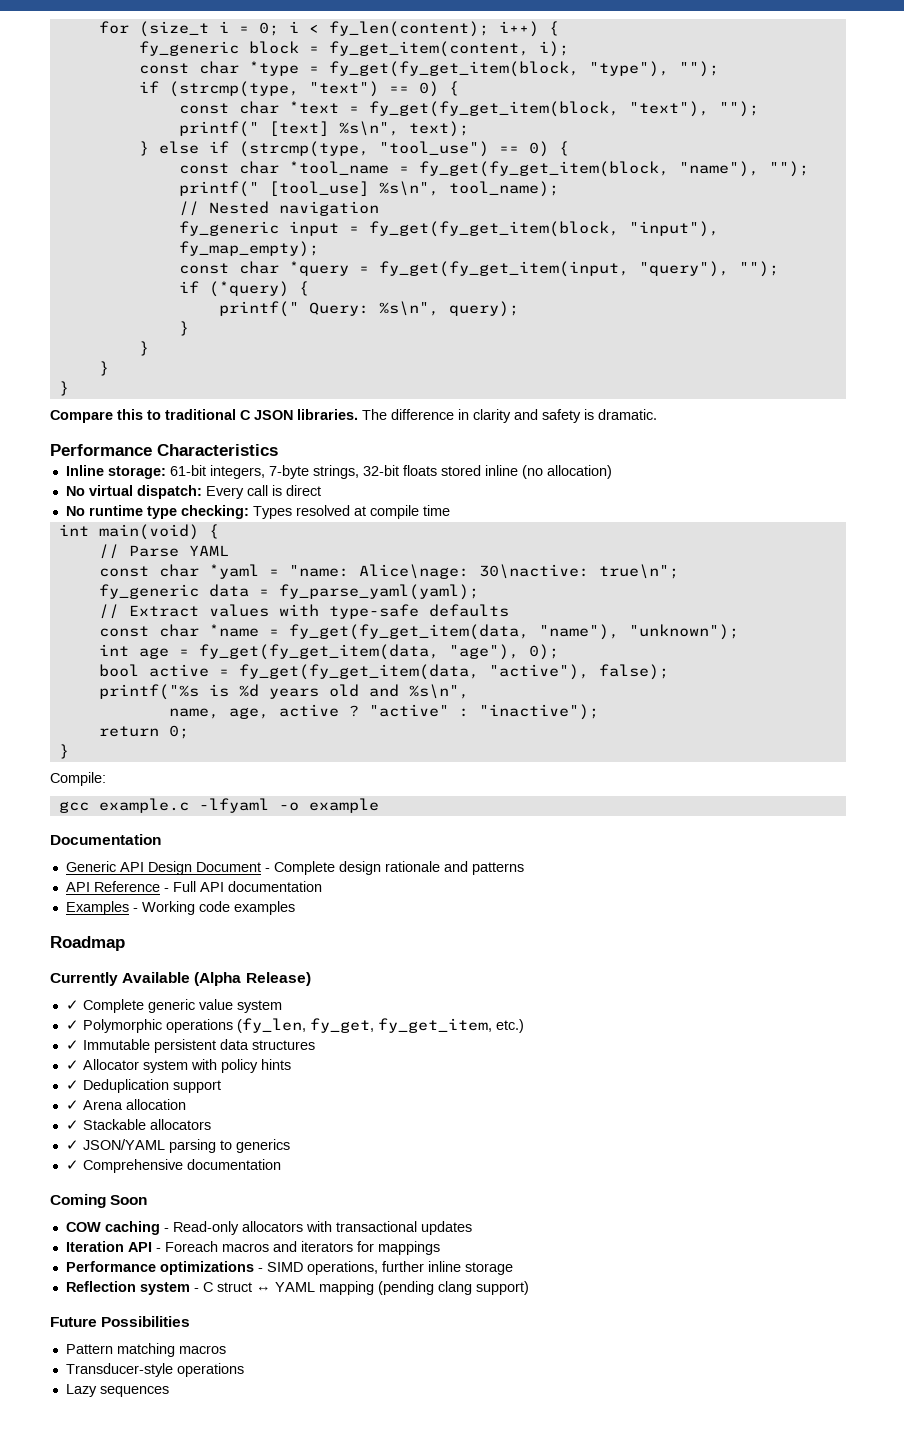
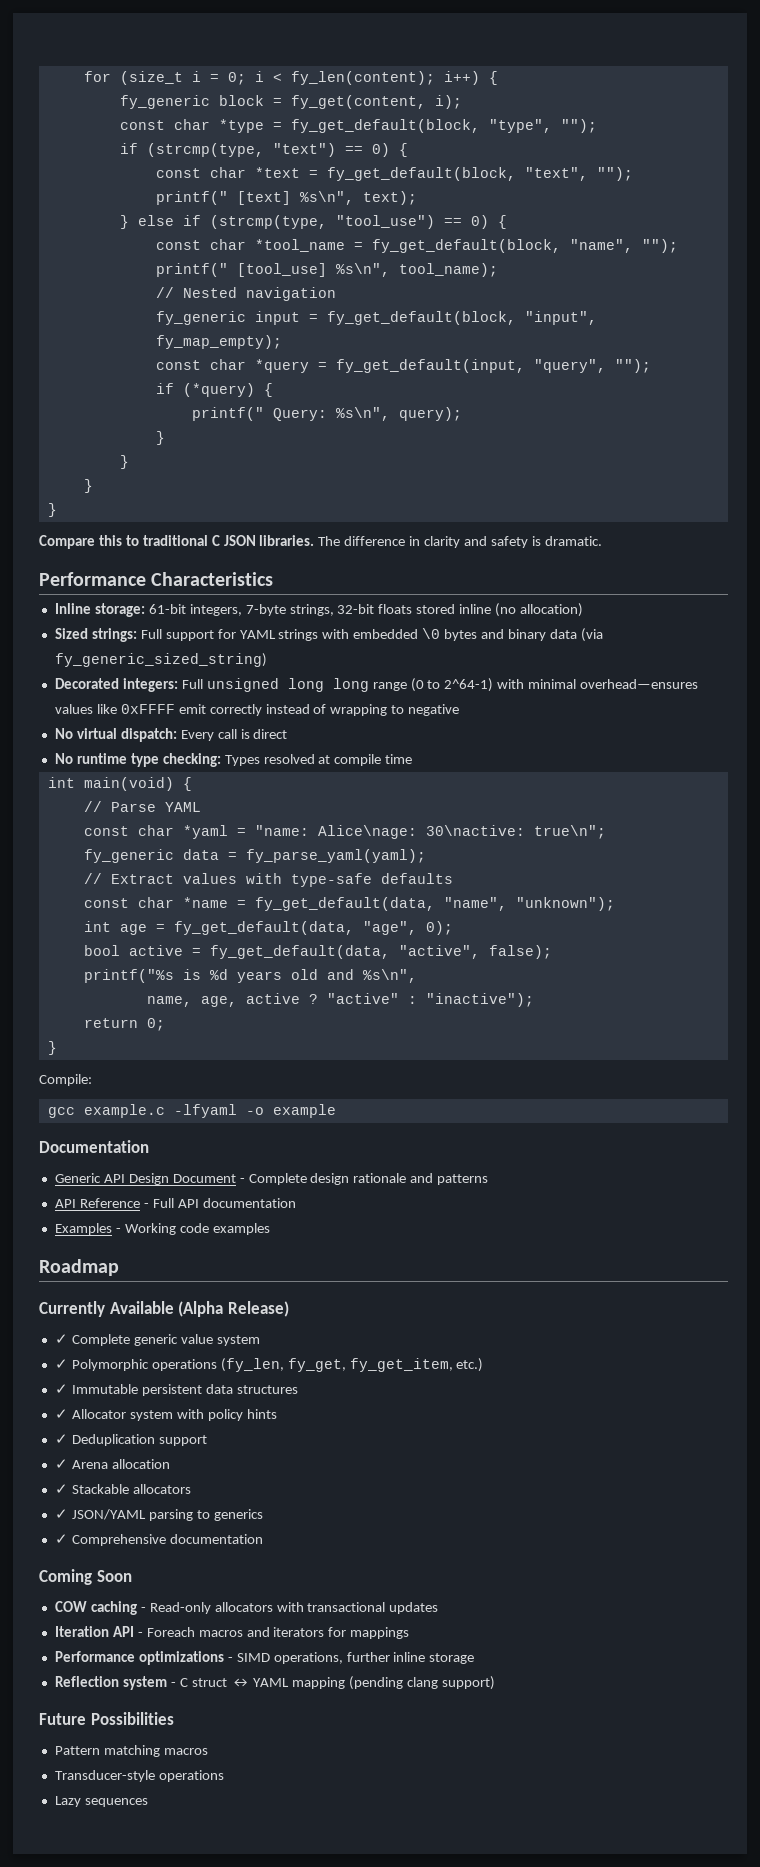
- fy_generic block = fy_get_item(content, i);
+ fy_generic block = fy_get(content, i);
- const char *type = fy_get(fy_get_item(block, "type"), "");
+ const char *type = fy_get_default(block, "type", "");
- const char *text = fy_get(fy_get_item(block, "text"), "");
+ const char *text = fy_get_default(block, "text", "");
- const char *tool_name = fy_get(fy_get_item(block, "name"), "");
+ const char *tool_name = fy_get_default(block, "name", "");
- fy_generic input = fy_get(fy_get_item(block, "input"), fy_map_empty);
+ fy_generic input = fy_get_default(block, "input", fy_map_empty);
- const char *query = fy_get(fy_get_item(input, "query"), "");
+ const char *query = fy_get_default(input, "query", "");
+ Sized strings: Full support for YAML strings with embedded \0 bytes and binary data (via fy_generic_sized_string)
+ Decorated integers: Full unsigned long long range (0 to 2^64-1) with minimal overhead—ensures values like 0xFFFF emit correctly instead of wrapping to negative
- const char *name = fy_get(fy_get_item(data, "name"), "unknown");
+ const char *name = fy_get_default(data, "name", "unknown");
- int age = fy_get(fy_get_item(data, "age"), 0);
+ int age = fy_get_default(data, "age", 0);
- bool active = fy_get(fy_get_item(data, "active"), false);
+ bool active = fy_get_default(data, "active", false);

